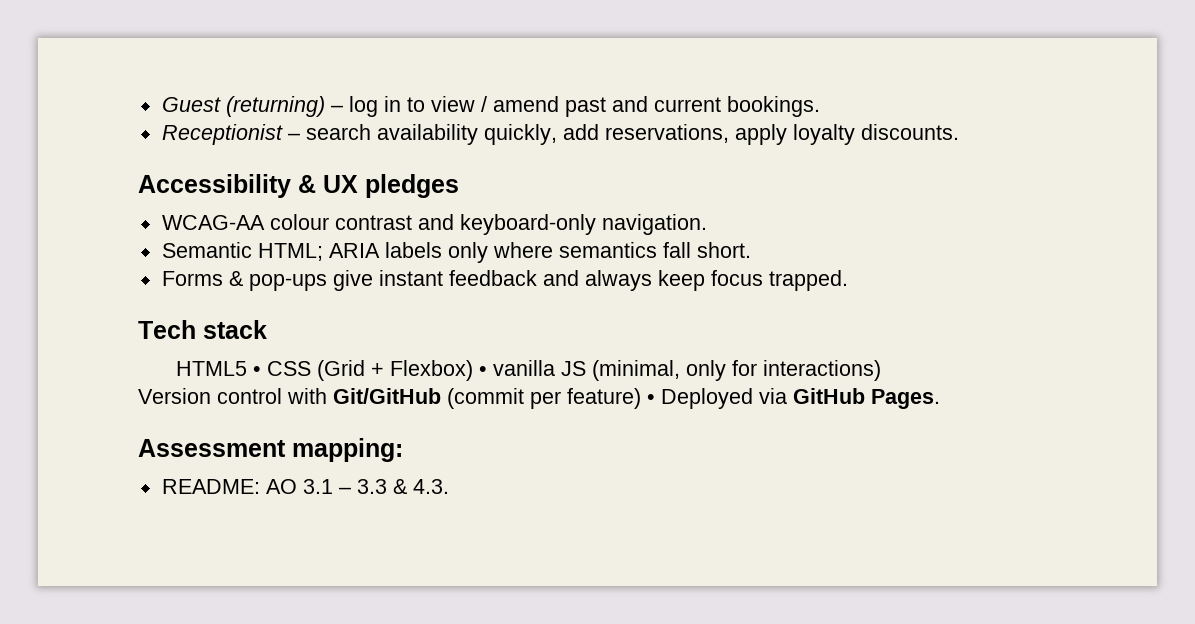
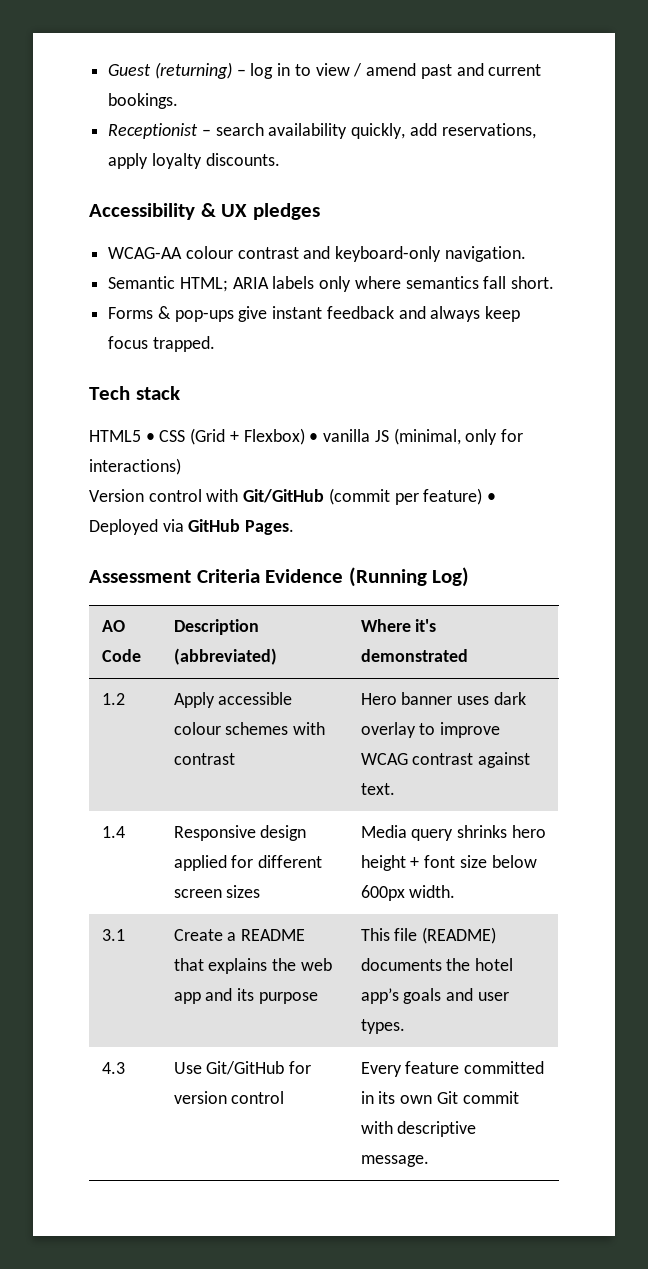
- Assessment mapping:
- README: AO 3.1 – 3.3 & 4.3.
+ Assessment Criteria Evidence (Running Log)
+ AO Code | Description (abbreviated) | Where it's demonstrated
+ 1.2 | Apply accessible colour schemes with contrast | Hero banner uses dark overlay to improve WCAG contrast against text.
+ 1.4 | Responsive design applied for different screen sizes | Media query shrinks hero height + font size below 600px width.
+ 3.1 | Create a README that explains the web app and its purpose | This file (README) documents the hotel app’s goals and user types.
+ 4.3 | Use Git/GitHub for version control | Every feature committed in its own Git commit with descriptive message.

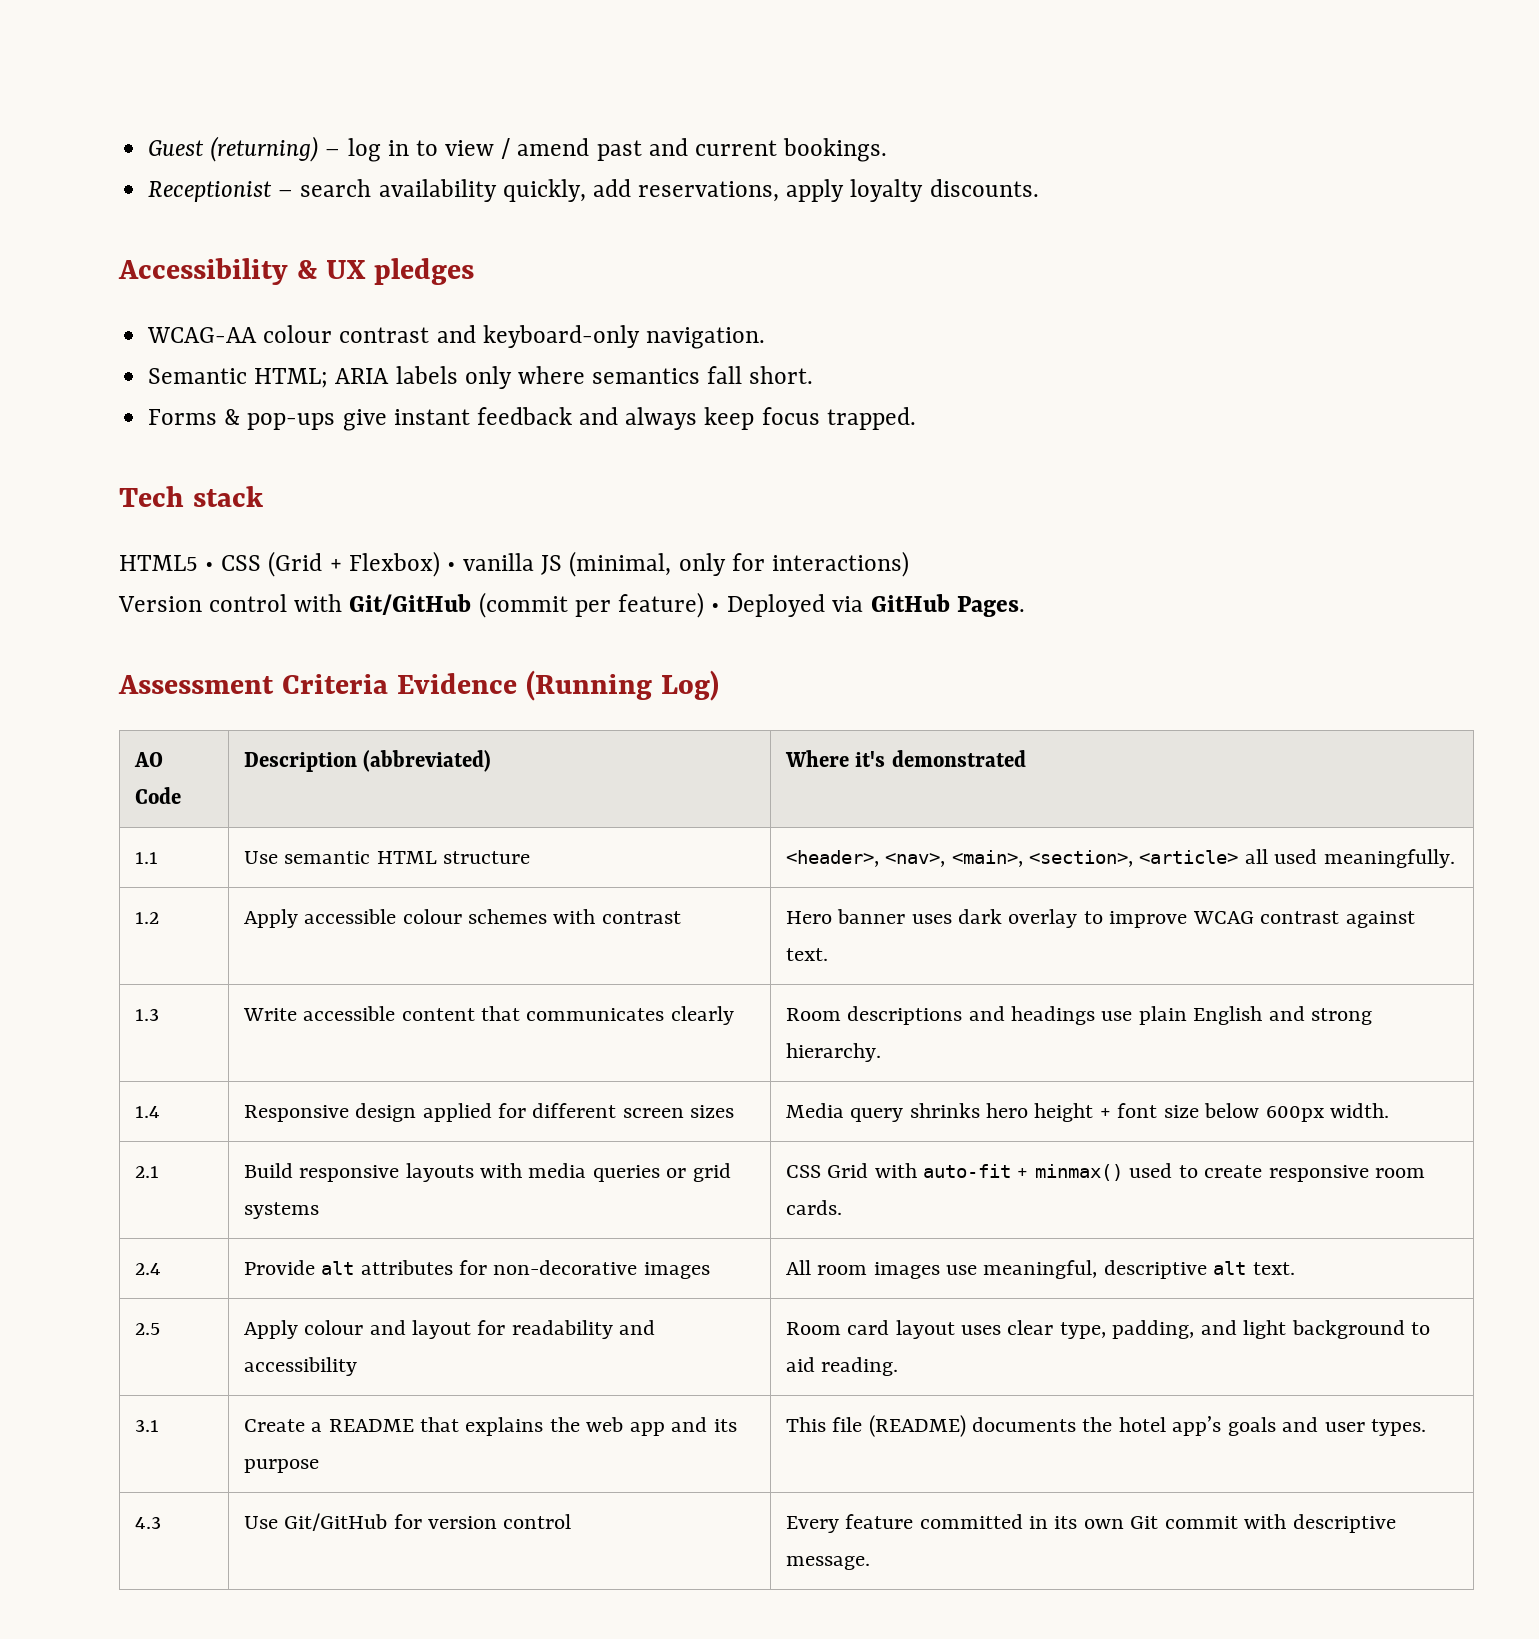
+ 1.1 | Use semantic HTML structure | <header>, <nav>, <main>, <section>, <article> all used meaningfully.
+ 1.3 | Write accessible content that communicates clearly | Room descriptions and headings use plain English and strong hierarchy.
+ 2.1 | Build responsive layouts with media queries or grid systems | CSS Grid with auto-fit + minmax() used to create responsive room cards.
+ 2.4 | Provide alt attributes for non-decorative images | All room images use meaningful, descriptive alt text.
+ 2.5 | Apply colour and layout for readability and accessibility | Room card layout uses clear type, padding, and light background to aid reading.

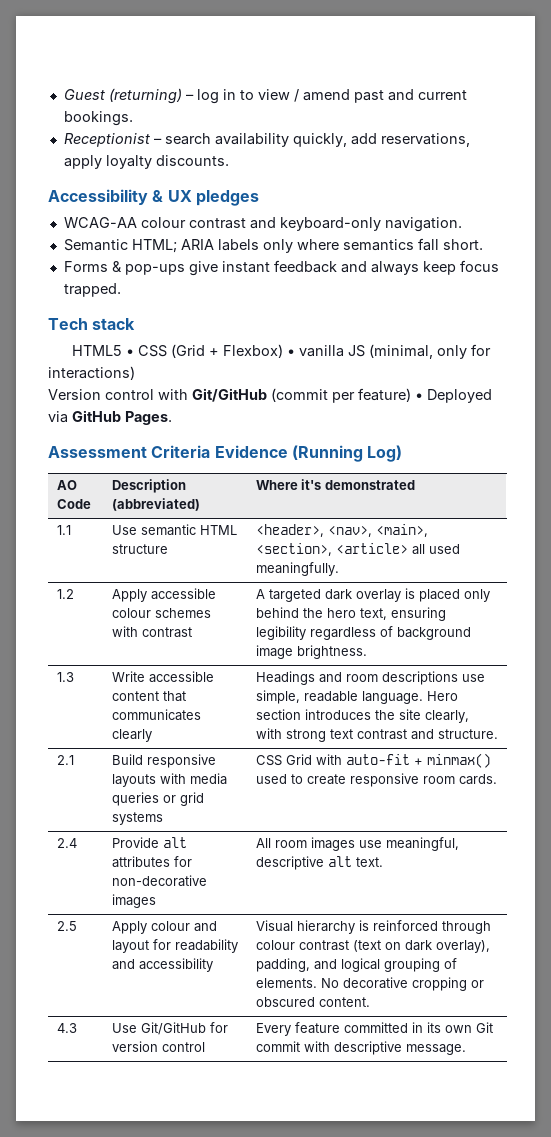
- 1.2 | Apply accessible colour schemes with contrast | Hero banner uses dark overlay to improve WCAG contrast against text.
+ 1.2 | Apply accessible colour schemes with contrast | A targeted dark overlay is placed only behind the hero text, ensuring legibility regardless of background image brightness.
- 1.3 | Write accessible content that communicates clearly | Room descriptions and headings use plain English and strong hierarchy.
- 1.4 | Responsive design applied for different screen sizes | Media query shrinks hero height + font size below 600px width.
+ 1.3 | Write accessible content that communicates clearly | Headings and room descriptions use simple, readable language. Hero section introduces the site clearly, with strong text contrast and structure.
- 2.5 | Apply colour and layout for readability and accessibility | Room card layout uses clear type, padding, and light background to aid reading.
- 3.1 | Create a README that explains the web app and its purpose | This file (README) documents the hotel app’s goals and user types.
+ 2.5 | Apply colour and layout for readability and accessibility | Visual hierarchy is reinforced through colour contrast (text on dark overlay), padding, and logical grouping of elements. No decorative cropping or obscured content.

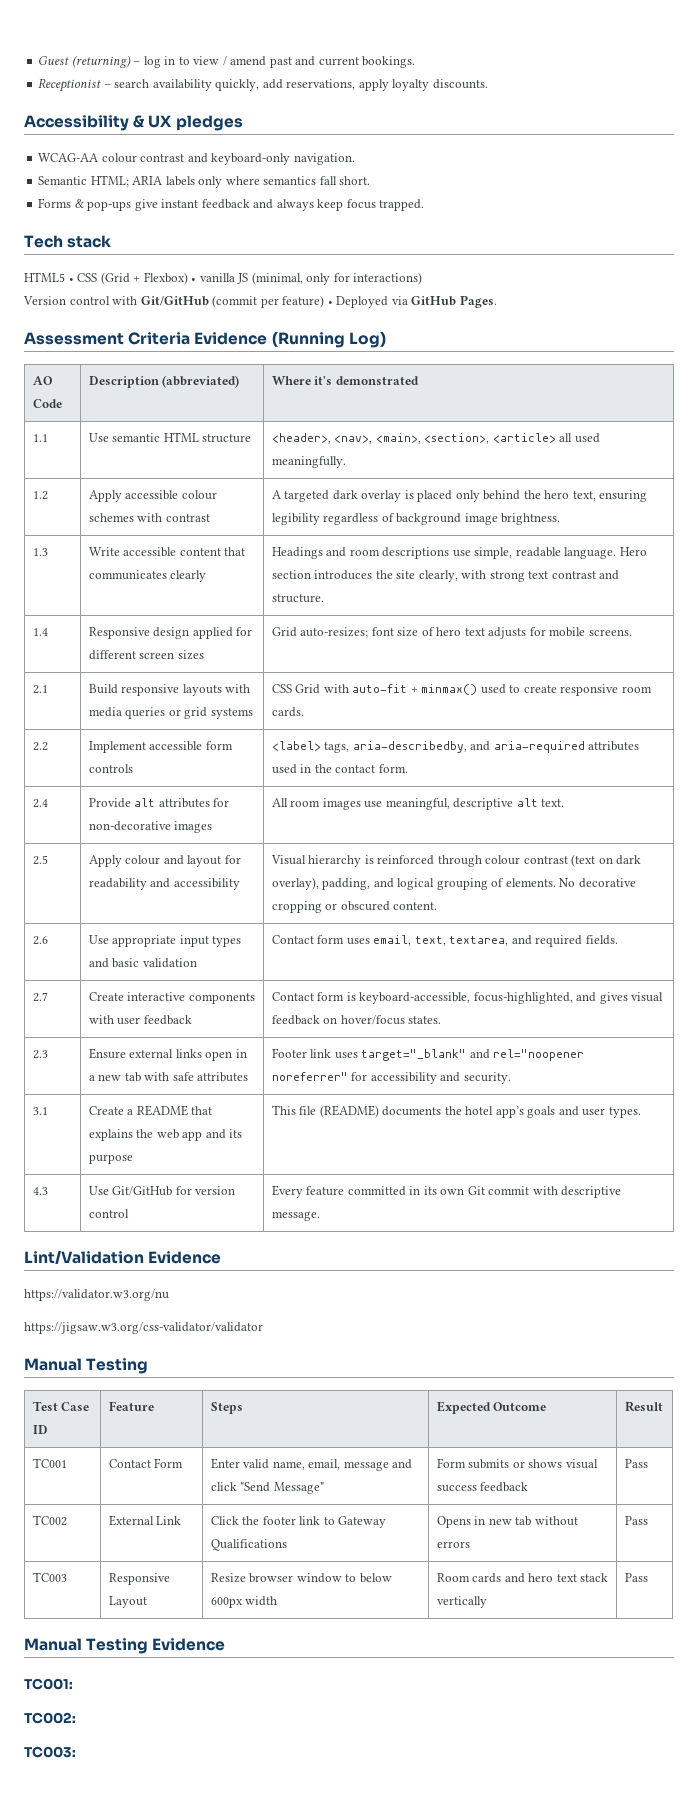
+ 1.4 | Responsive design applied for different screen sizes | Grid auto-resizes; font size of hero text adjusts for mobile screens.
+ 2.2 | Implement accessible form controls | <label> tags, aria-describedby, and aria-required attributes used in the contact form.
+ 2.6 | Use appropriate input types and basic validation | Contact form uses email, text, textarea, and required fields.
+ 2.7 | Create interactive components with user feedback | Contact form is keyboard-accessible, focus-highlighted, and gives visual feedback on hover/focus states.
+ 2.3 | Ensure external links open in a new tab with safe attributes | Footer link uses target="_blank" and rel="noopener noreferrer" for accessibility and security.
+ 3.1 | Create a README that explains the web app and its purpose | This file (README) documents the hotel app’s goals and user types.
+ Lint/Validation Evidence
+ https://validator.w3.org/nu
+ https://jigsaw.w3.org/css-validator/validator
+ Manual Testing
+ Test Case ID | Feature | Steps | Expected Outcome | Result
+ TC001 | Contact Form | Enter valid name, email, message and click "Send Message" | Form submits or shows visual success feedback | Pass
+ TC002 | External Link | Click the footer link to Gateway Qualifications | Opens in new tab without errors | Pass
+ TC003 | Responsive Layout | Resize browser window to below 600px width | Room cards and hero text stack vertically | Pass
+ Manual Testing Evidence
+ TC001:
+ TC002:
+ TC003:

